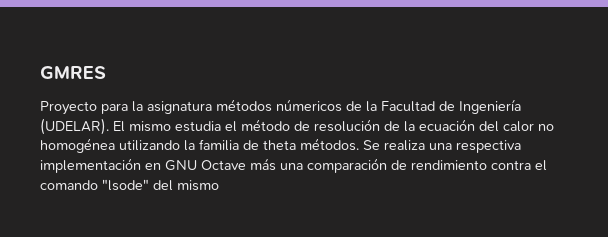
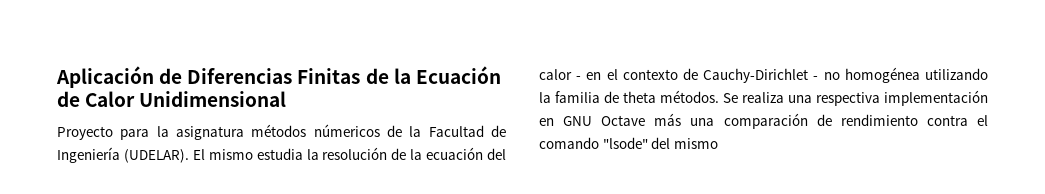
- GMRES
+ Aplicación de Diferencias Finitas de la Ecuación de Calor Unidimensional
- El mismo estudia el método de resolución de la ecuación del calor no homogénea utilizando la familia de theta métodos.
+ El mismo estudia la resolución de la ecuación del calor - en el contexto de Cauchy-Dirichlet - no homogénea utilizando la familia de theta métodos.

